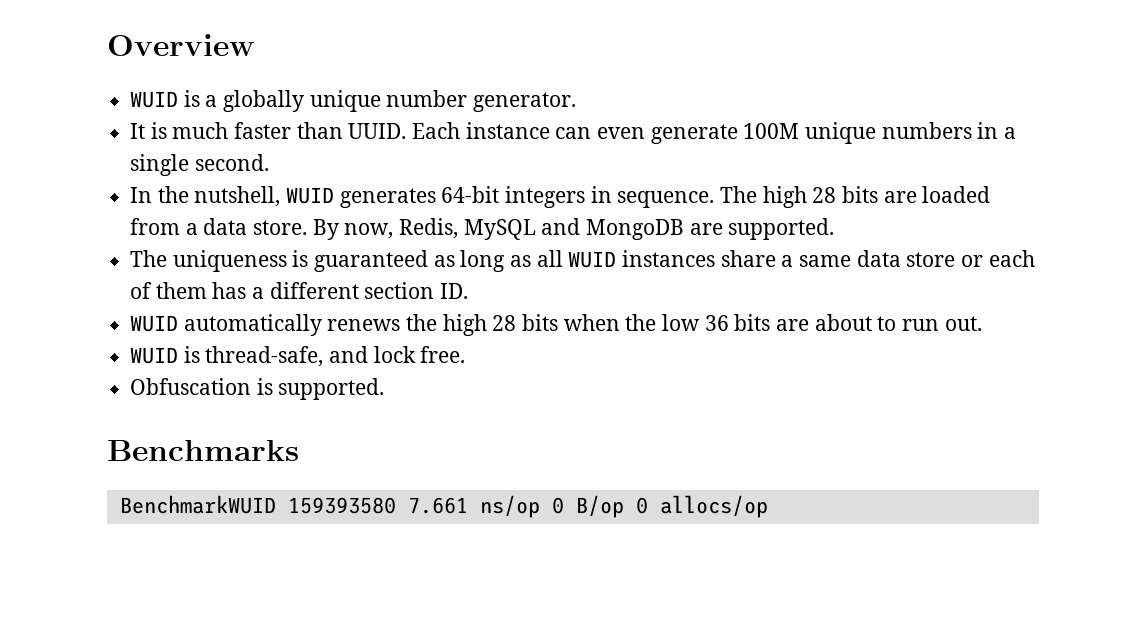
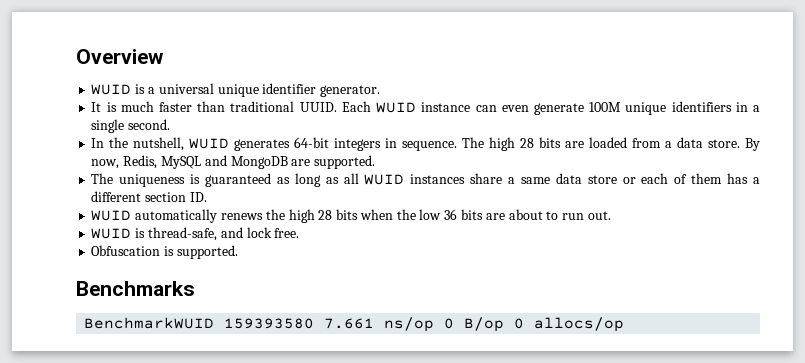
- WUID is a globally unique number generator.
+ WUID is a universal unique identifier generator.
- It is much faster than UUID.
+ It is much faster than traditional UUID.
- Each instance can even generate 100M unique numbers in a single second.
+ Each WUID instance can even generate 100M unique identifiers in a single second.

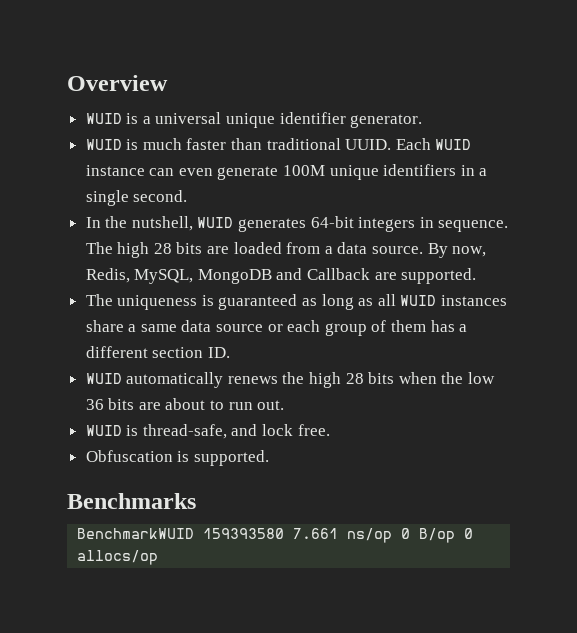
- It is much faster than traditional UUID.
+ WUID is much faster than traditional UUID.
- The high 28 bits are loaded from a data store.
+ The high 28 bits are loaded from a data source.
- By now, Redis, MySQL and MongoDB are supported.
+ By now, Redis, MySQL, MongoDB and Callback are supported.
- The uniqueness is guaranteed as long as all WUID instances share a same data store or each of them has a different section ID.
+ The uniqueness is guaranteed as long as all WUID instances share a same data source or each group of them has a different section ID.

